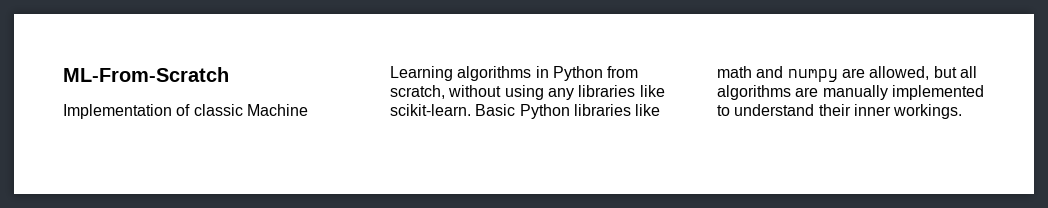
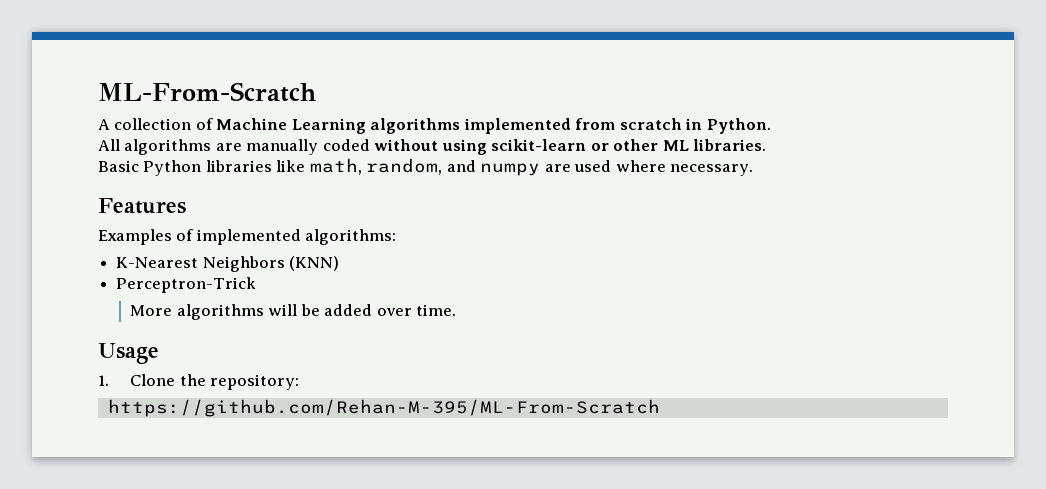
- Implementation of classic Machine Learning algorithms in Python from scratch, without using any libraries like scikit-learn. Basic Python libraries like math and numpy are allowed, but all algorithms are manually implemented to understand their inner workings.
+ A collection of Machine Learning algorithms implemented from scratch in Python.
+ All algorithms are manually coded without using scikit-learn or other ML libraries.
+ Basic Python libraries like math, random, and numpy are used where necessary.
+ Features
+ Examples of implemented algorithms:
+ K-Nearest Neighbors (KNN)
+ Perceptron-Trick
+ More algorithms will be added over time.
+ Usage
+ 1. Clone the repository:
+ https://github.com/Rehan-M-395/ML-From-Scratch

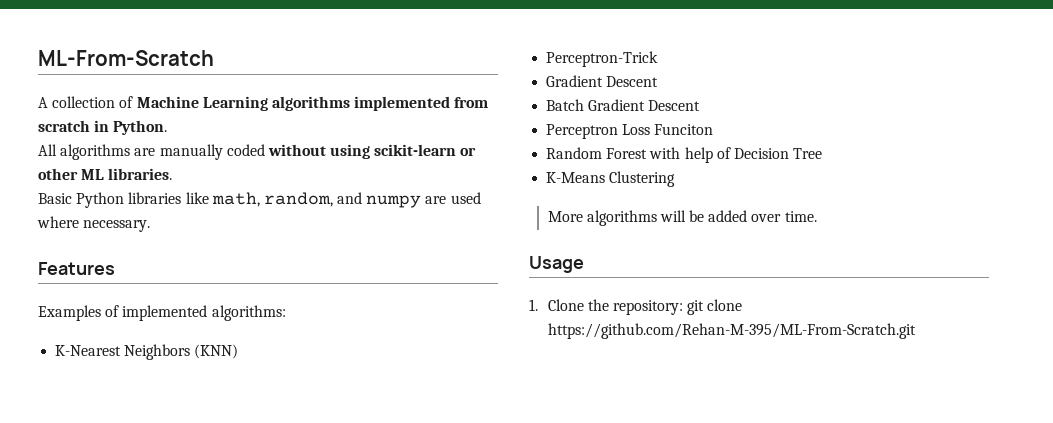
  Perceptron-Trick
+ Gradient Descent
+ Batch Gradient Descent
+ Perceptron Loss Funciton
+ Random Forest with help of Decision Tree
+ K-Means Clustering
- 1. Clone the repository:
- https://github.com/Rehan-M-395/ML-From-Scratch
+ 1. Clone the repository: git clone https://github.com/Rehan-M-395/ML-From-Scratch.git

